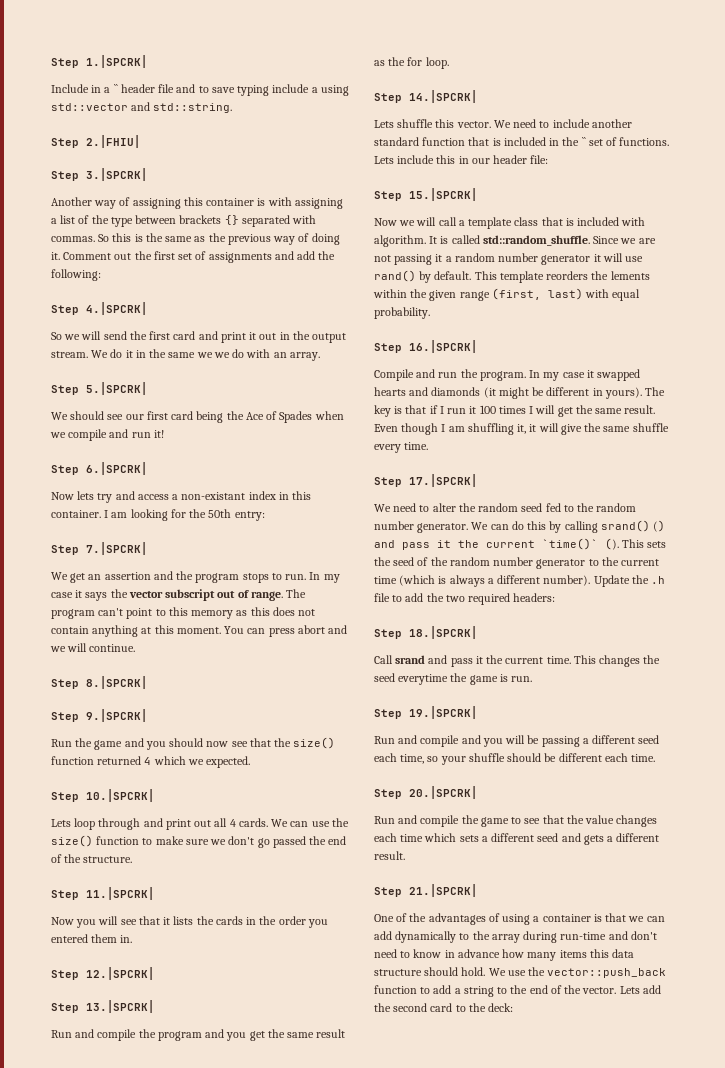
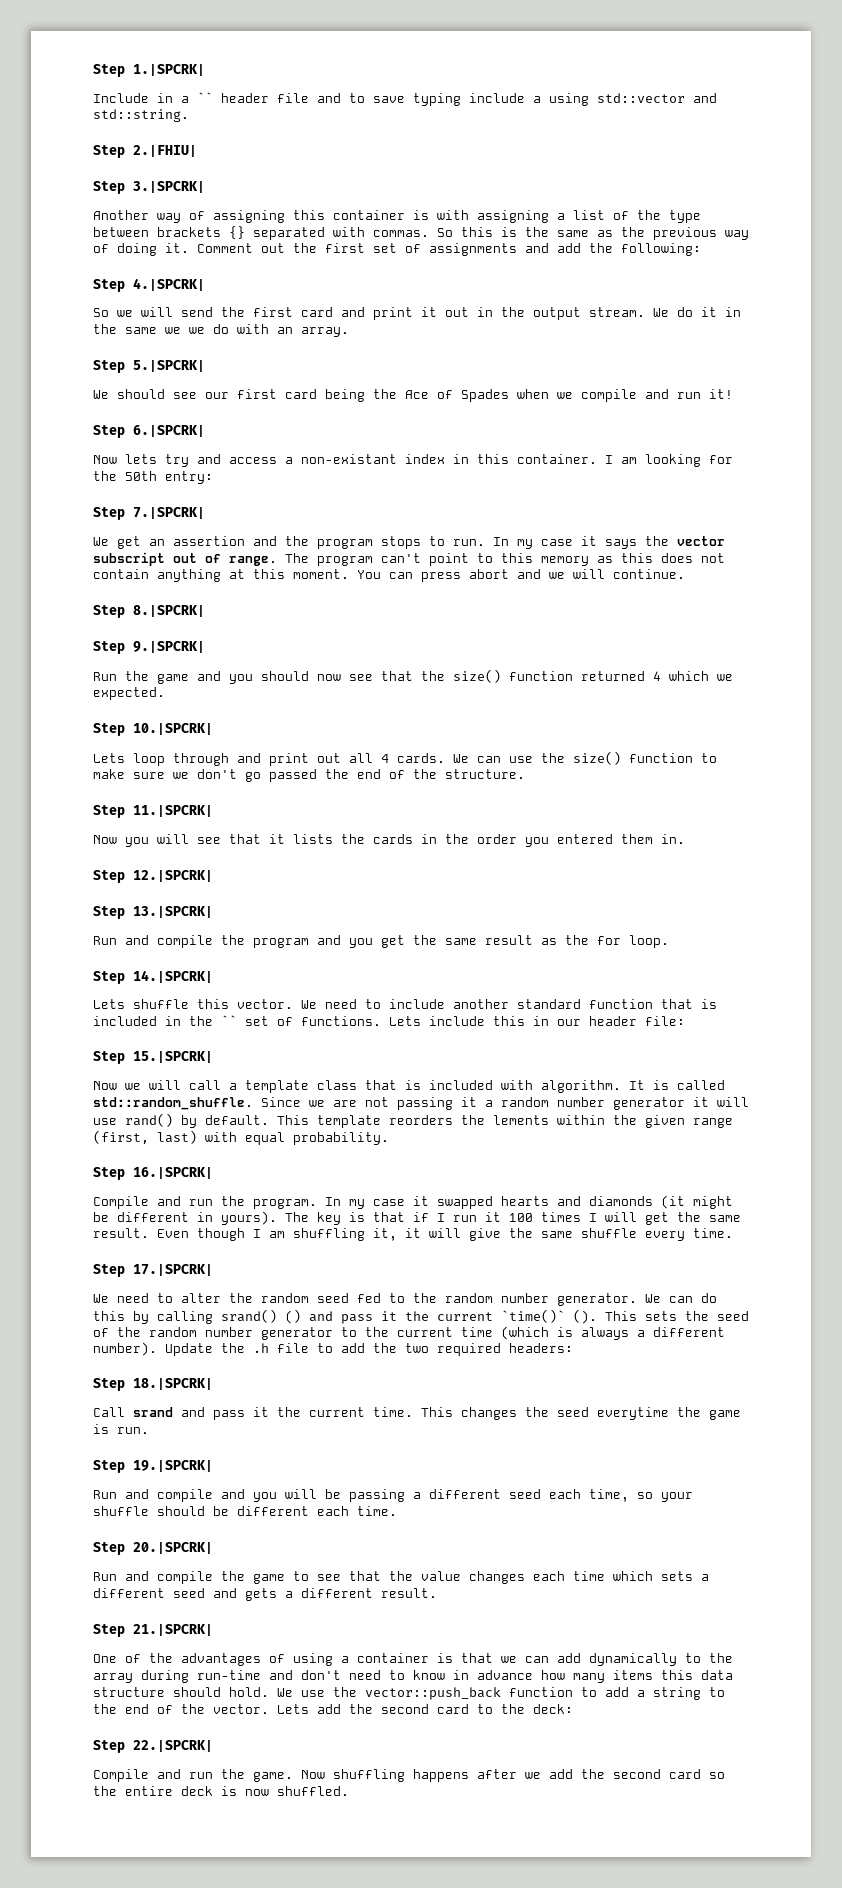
+ Step 22.|SPCRK|
+ Compile and run the game. Now shuffling happens after we add the second card so the entire deck is now shuffled.

